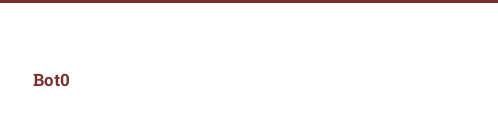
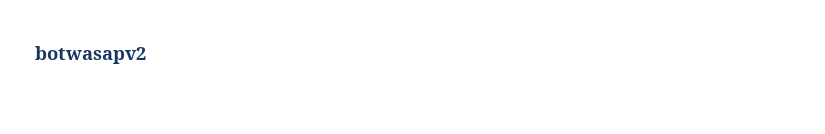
- Bot0
+ botwasapv2

